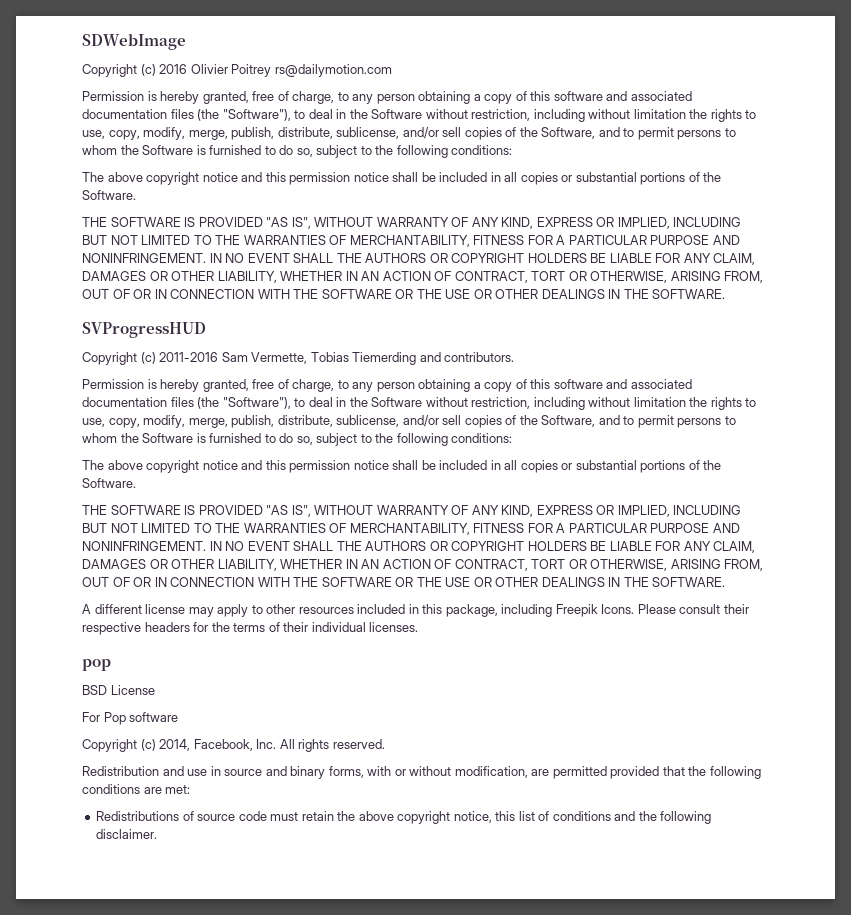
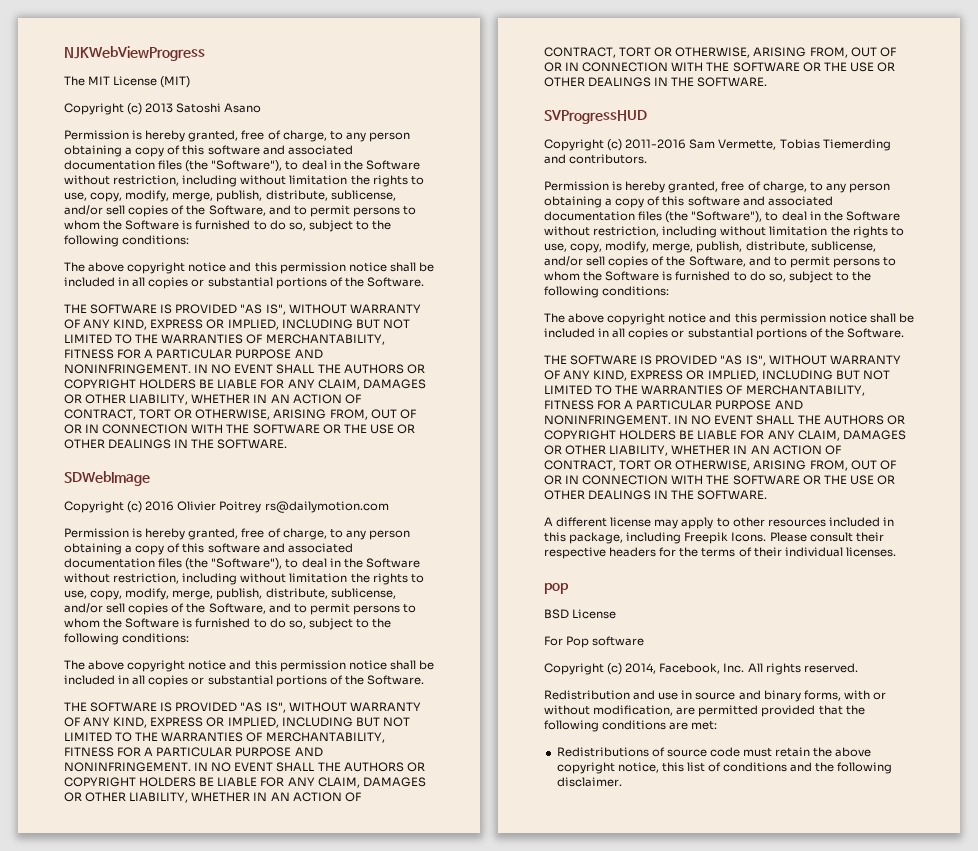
+ NJKWebViewProgress
+ The MIT License (MIT)
+ Copyright (c) 2013 Satoshi Asano
+ Permission is hereby granted, free of charge, to any person obtaining a copy of this software and associated documentation files (the "Software"), to deal in the Software without restriction, including without limitation the rights to use, copy, modify, merge, publish, distribute, sublicense, and/or sell copies of the Software, and to permit persons to whom the Software is furnished to do so, subject to the following conditions:
+ The above copyright notice and this permission notice shall be included in all copies or substantial portions of the Software.
+ THE SOFTWARE IS PROVIDED "AS IS", WITHOUT WARRANTY OF ANY KIND, EXPRESS OR IMPLIED, INCLUDING BUT NOT LIMITED TO THE WARRANTIES OF MERCHANTABILITY, FITNESS FOR A PARTICULAR PURPOSE AND NONINFRINGEMENT. IN NO EVENT SHALL THE AUTHORS OR COPYRIGHT HOLDERS BE LIABLE FOR ANY CLAIM, DAMAGES OR OTHER LIABILITY, WHETHER IN AN ACTION OF CONTRACT, TORT OR OTHERWISE, ARISING FROM, OUT OF OR IN CONNECTION WITH THE SOFTWARE OR THE USE OR OTHER DEALINGS IN THE SOFTWARE.

